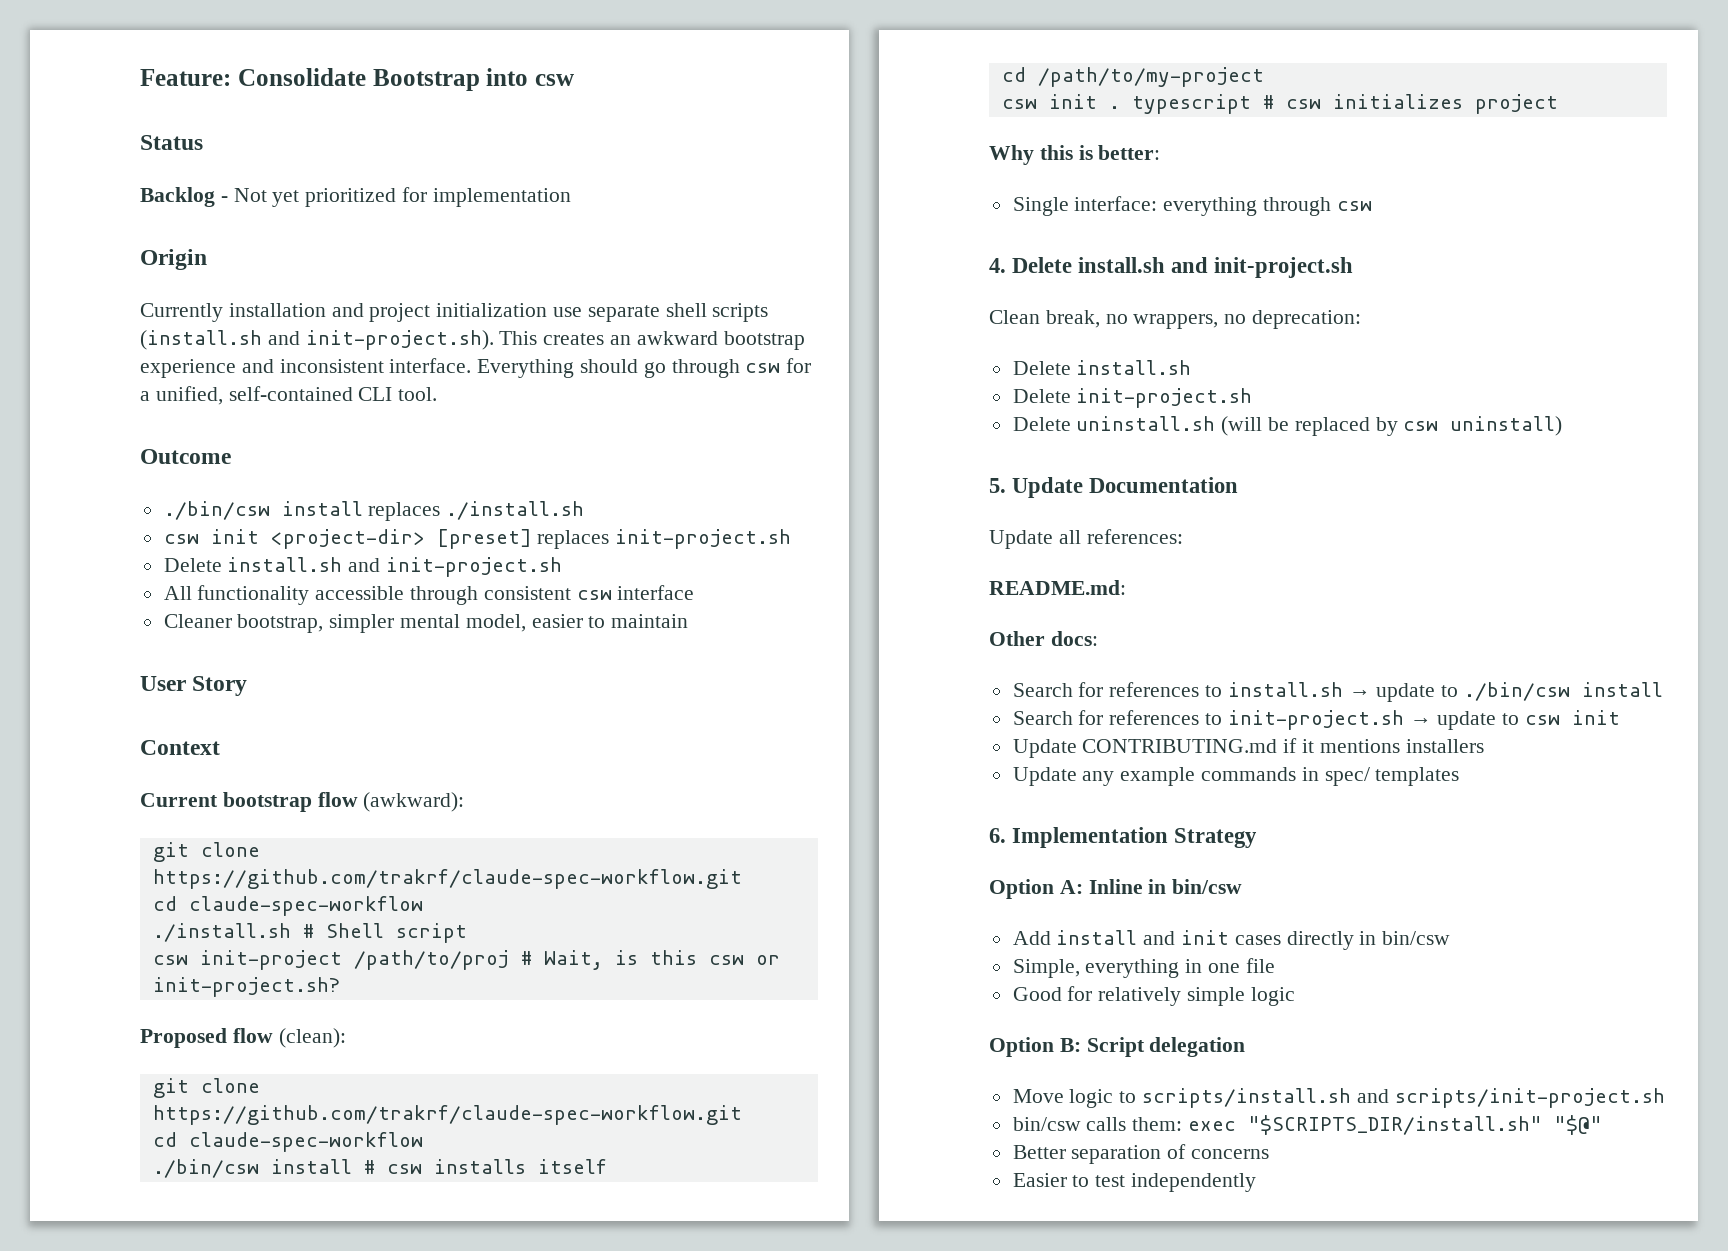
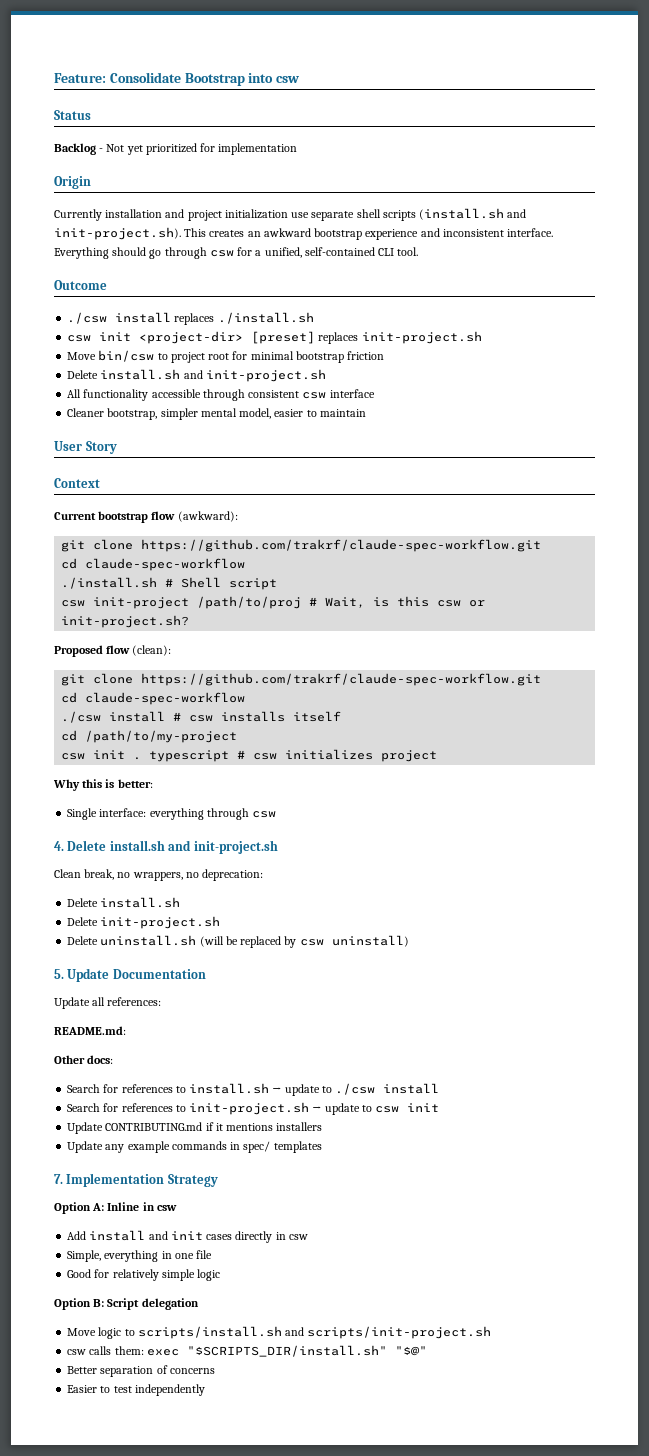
- ./bin/csw install replaces ./install.sh
+ ./csw install replaces ./install.sh
+ Move bin/csw to project root for minimal bootstrap friction
- ./bin/csw install # csw installs itself
+ ./csw install # csw installs itself
- Search for references to install.sh → update to ./bin/csw install
+ Search for references to install.sh → update to ./csw install
- 6. Implementation Strategy
+ 7. Implementation Strategy
- Option A: Inline in bin/csw
+ Option A: Inline in csw
- Add install and init cases directly in bin/csw
+ Add install and init cases directly in csw
- bin/csw calls them: exec "$SCRIPTS_DIR/install.sh" "$@"
+ csw calls them: exec "$SCRIPTS_DIR/install.sh" "$@"

